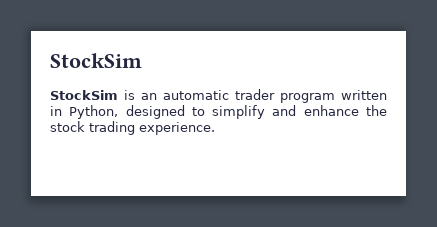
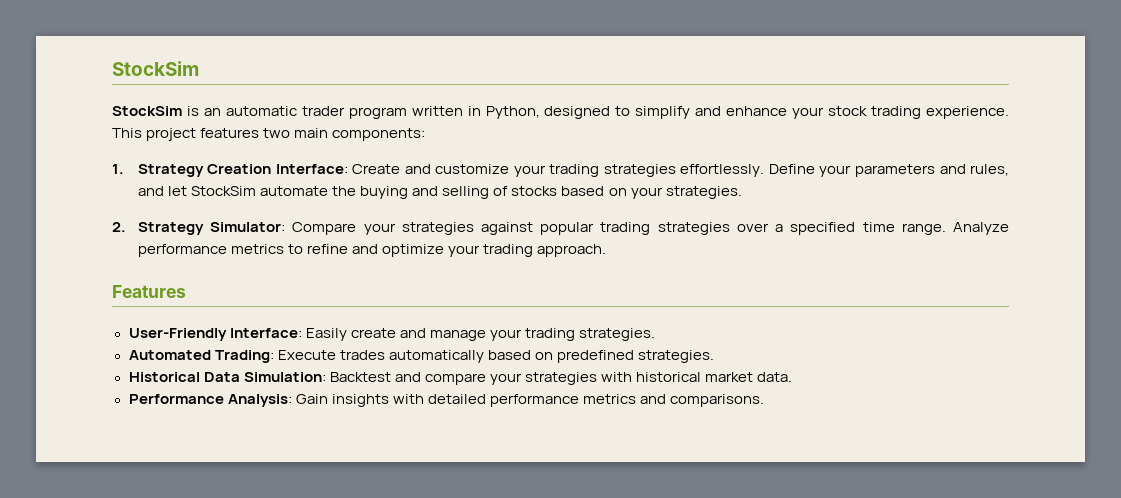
- StockSim is an automatic trader program written in Python, designed to simplify and enhance the stock trading experience.
+ StockSim is an automatic trader program written in Python, designed to simplify and enhance your stock trading experience.
+ This project features two main components:
+ 1. Strategy Creation Interface: Create and customize your trading strategies effortlessly. Define your parameters and rules, and let StockSim automate the buying and selling of stocks based on your strategies.
+ 2. Strategy Simulator: Compare your strategies against popular trading strategies over a specified time range. Analyze performance metrics to refine and optimize your trading approach.
+ Features
+ User-Friendly Interface: Easily create and manage your trading strategies.
+ Automated Trading: Execute trades automatically based on predefined strategies.
+ Historical Data Simulation: Backtest and compare your strategies with historical market data.
+ Performance Analysis: Gain insights with detailed performance metrics and comparisons.

